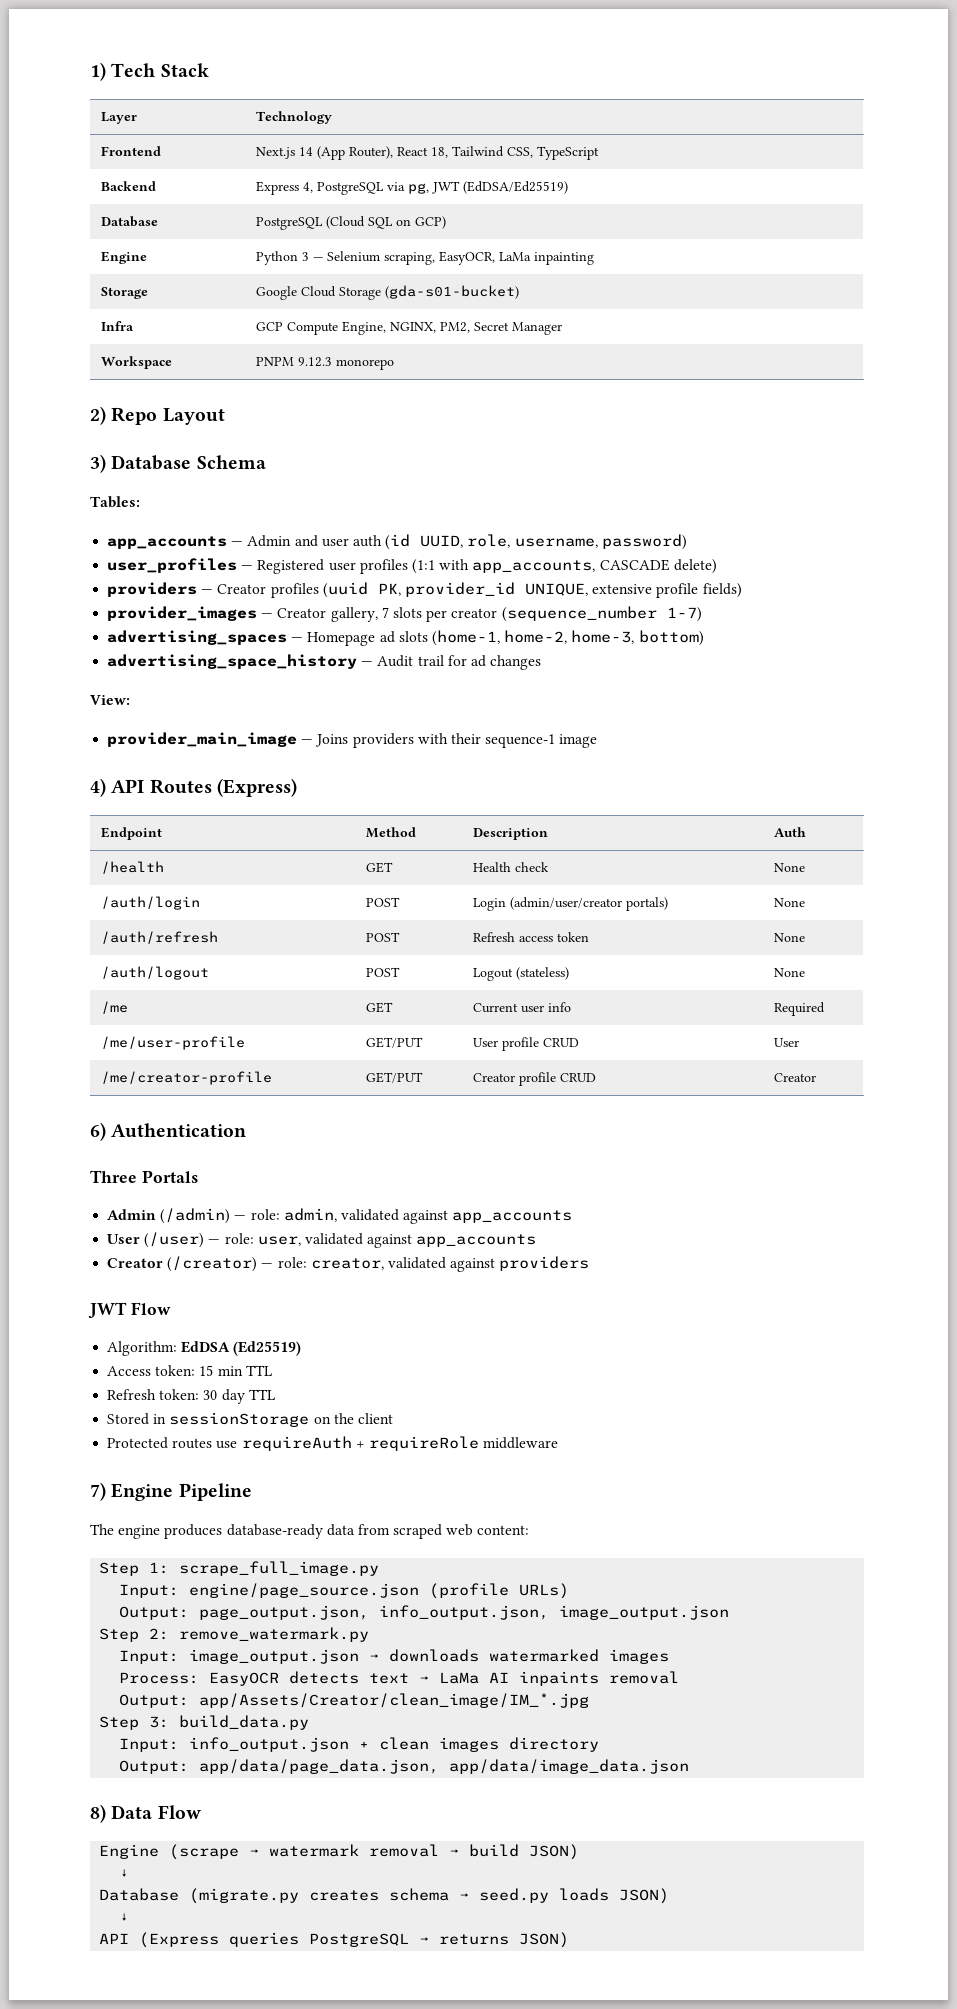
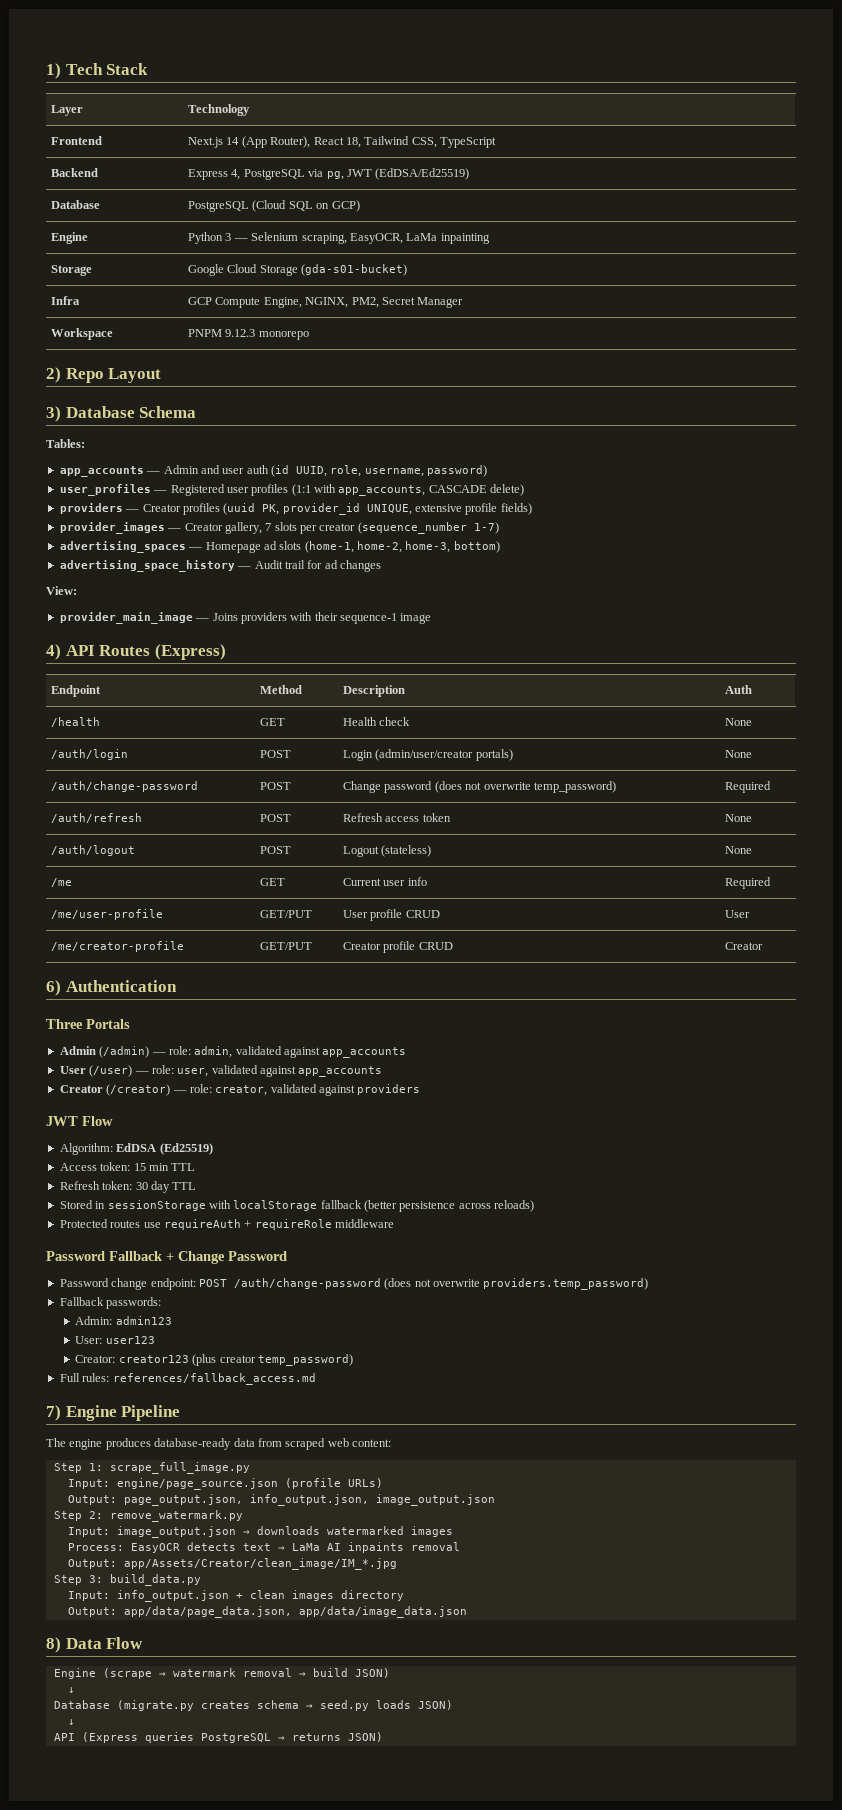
+ /auth/change-password | POST | Change password (does not overwrite temp_password) | Required
- Stored in sessionStorage on the client
+ Stored in sessionStorage with localStorage fallback (better persistence across reloads)
+ Password Fallback + Change Password
+ Password change endpoint: POST /auth/change-password (does not overwrite providers.temp_password)
+ Fallback passwords:
+ Admin: admin123
+ User: user123
+ Creator: creator123 (plus creator temp_password)
+ Full rules: references/fallback_access.md

